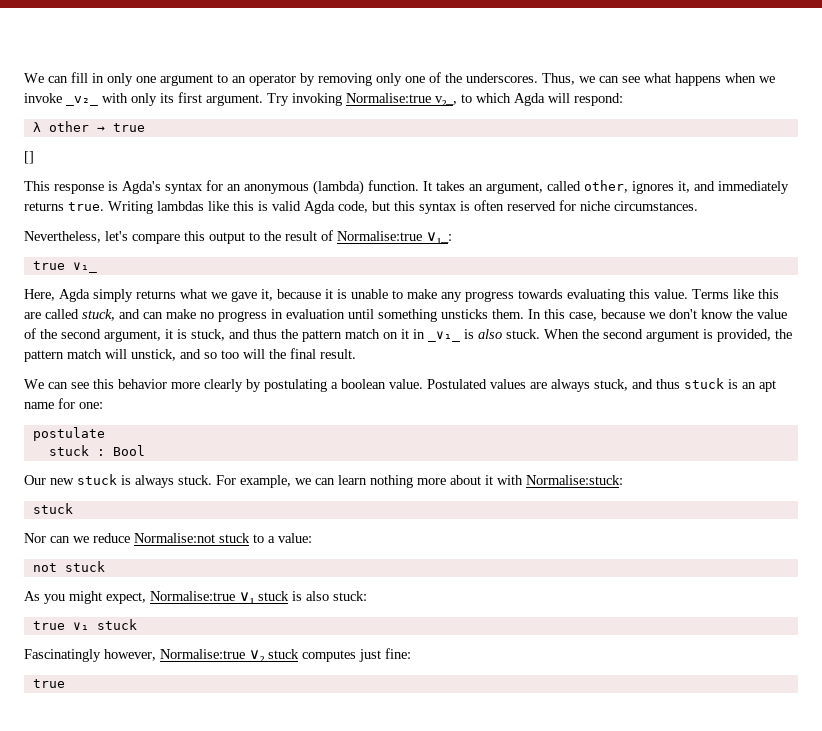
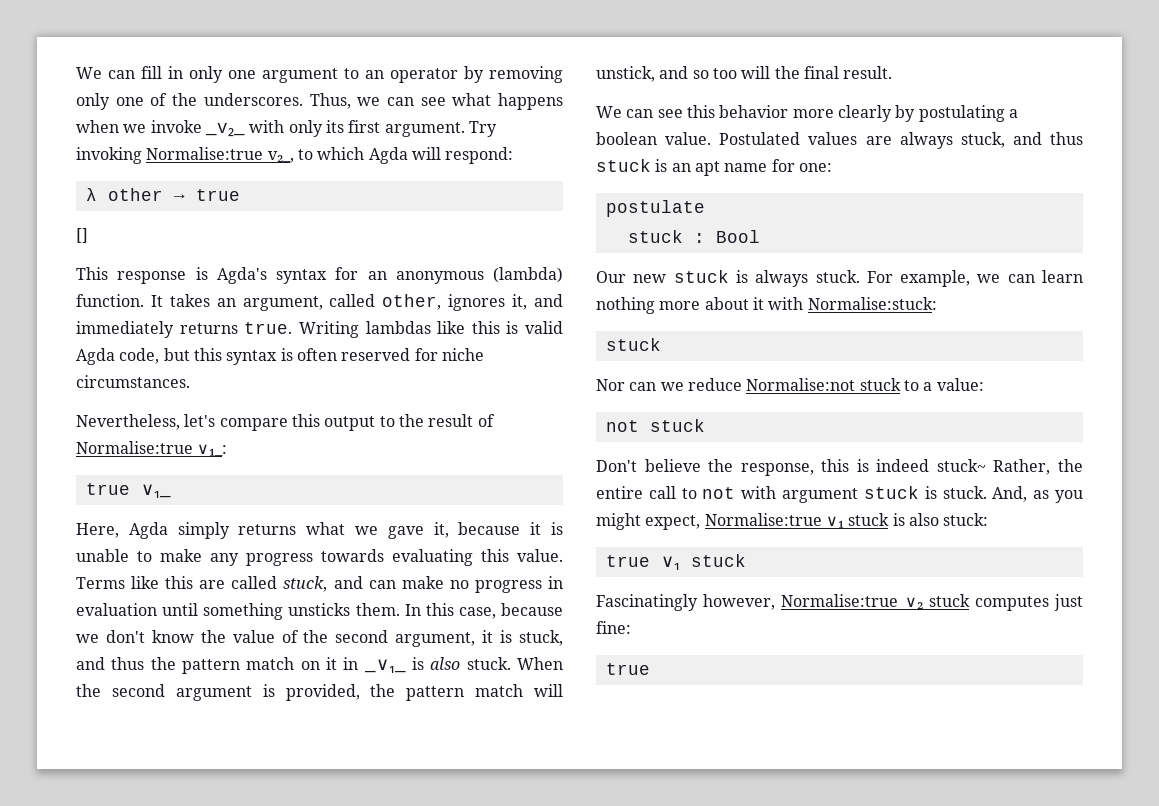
- As you might expect, Normalise:true ∨₁ stuck is also stuck:
+ Don't believe the response, this is indeed stuck~ Rather, the entire call to not with argument stuck is stuck. And, as you might expect, Normalise:true ∨₁ stuck is also stuck:

